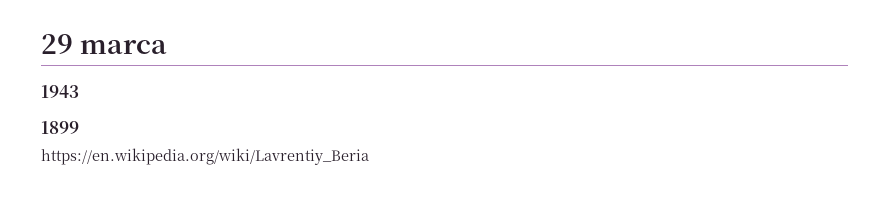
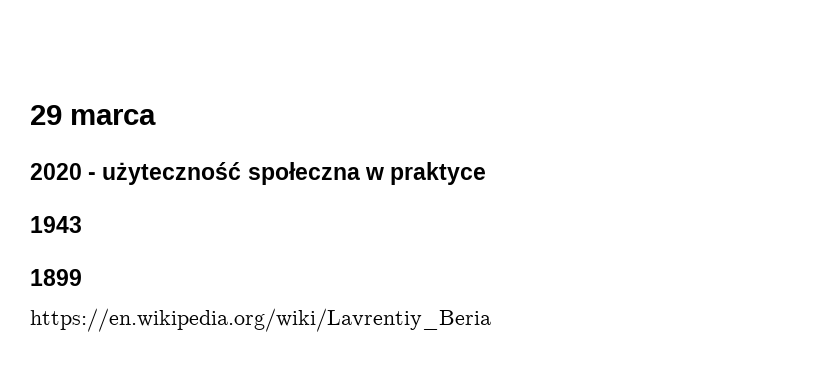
+ 2020 - użyteczność społeczna w praktyce

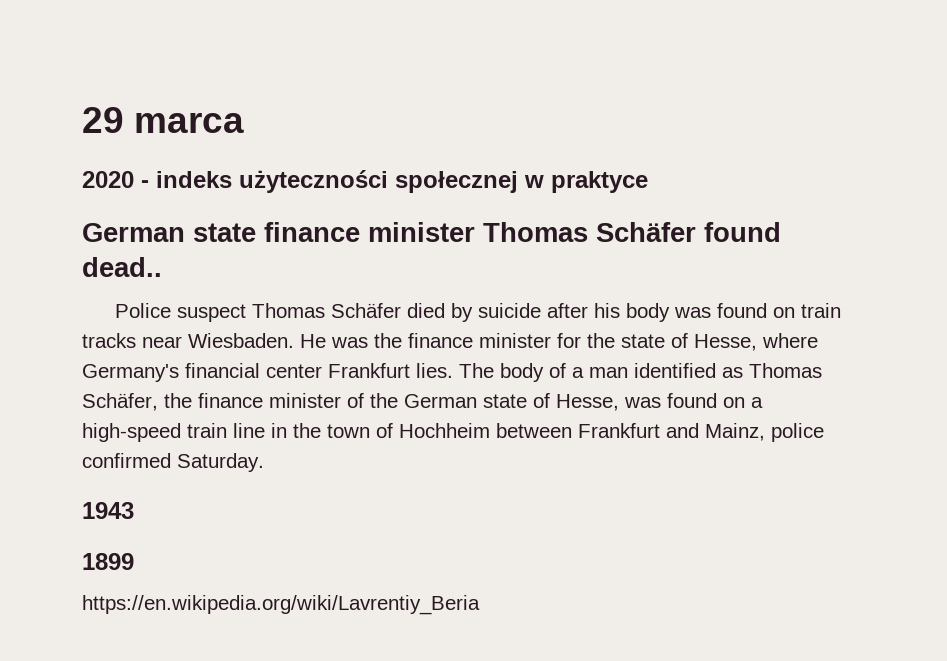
- 2020 - użyteczność społeczna w praktyce
+ 2020 - indeks użyteczności społecznej w praktyce
+ German state finance minister Thomas Schäfer found dead..
+ Police suspect Thomas Schäfer died by suicide after his body was found on train tracks near Wiesbaden. He was the finance minister for the state of Hesse, where Germany's financial center Frankfurt lies. The body of a man identified as Thomas Schäfer, the finance minister of the German state of Hesse, was found on a high-speed train line in the town of Hochheim between Frankfurt and Mainz, police confirmed Saturday.

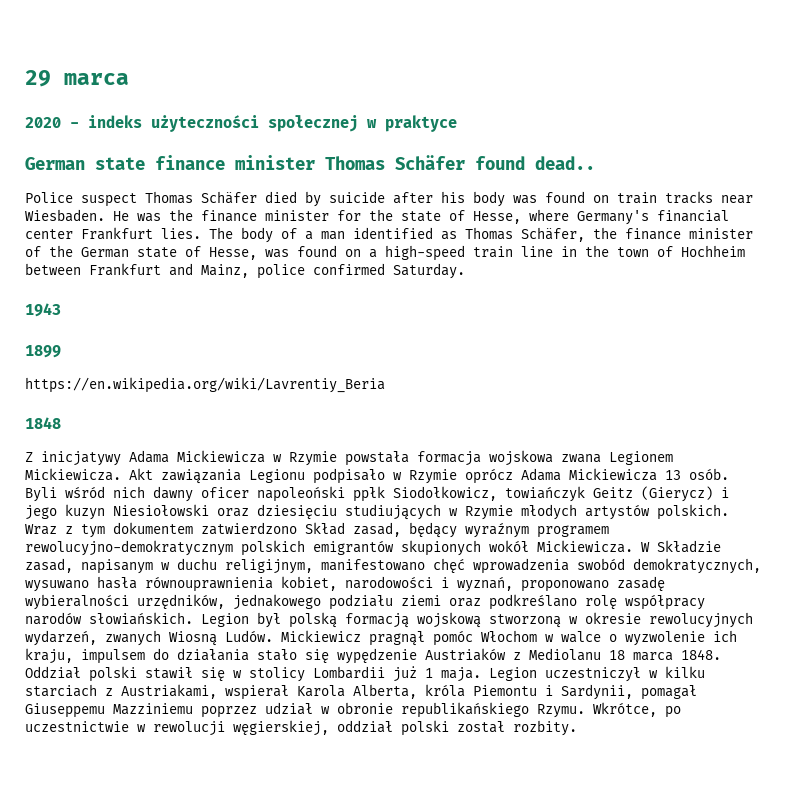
+ 1848
+ Z inicjatywy Adama Mickiewicza w Rzymie powstała formacja wojskowa zwana Legionem Mickiewicza. Akt zawiązania Legionu podpisało w Rzymie oprócz Adama Mickiewicza 13 osób. Byli wśród nich dawny oficer napoleoński ppłk Siodołkowicz, towiańczyk Geitz (Gierycz) i jego kuzyn Niesiołowski oraz dziesięciu studiujących w Rzymie młodych artystów polskich. Wraz z tym dokumentem zatwierdzono Skład zasad, będący wyraźnym programem rewolucyjno-demokratycznym polskich emigrantów skupionych wokół Mickiewicza. W Składzie zasad, napisanym w duchu religijnym, manifestowano chęć wprowadzenia swobód demokratycznych, wysuwano hasła równouprawnienia kobiet, narodowości i wyznań, proponowano zasadę wybieralności urzędników, jednakowego podziału ziemi oraz podkreślano rolę współpracy narodów słowiańskich. Legion był polską formacją wojskową stworzoną w okresie rewolucyjnych wydarzeń, zwanych Wiosną Ludów. Mickiewicz pragnął pomóc Włochom w walce o wyzwolenie ich kraju, impulsem do działania stało się wypędzenie Austriaków z Mediolanu 18 marca 1848. Oddział polski stawił się w stolicy Lombardii już 1 maja. Legion uczestniczył w kilku starciach z Austriakami, wspierał Karola Alberta, króla Piemontu i Sardynii, pomagał Giuseppemu Mazziniemu poprzez udział w obronie republikańskiego Rzymu. Wkrótce, po uczestnictwie w rewolucji węgierskiej, oddział polski został rozbity.

